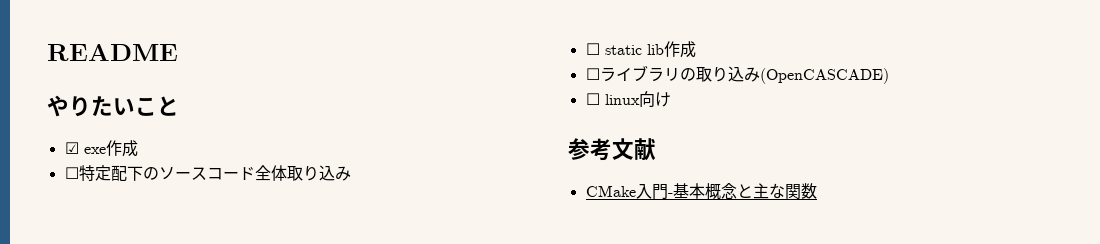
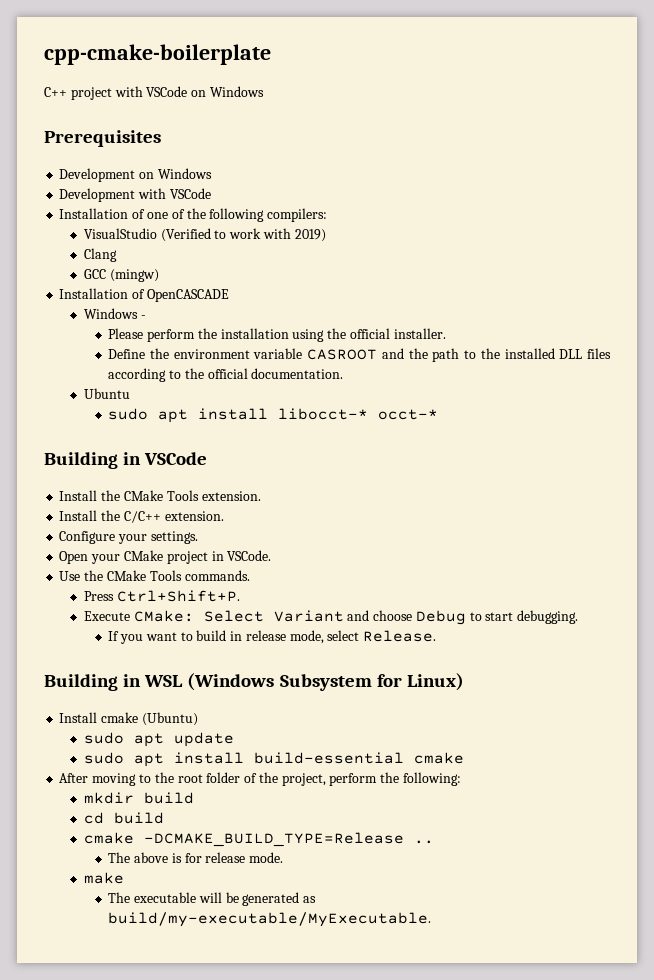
- README
- やりたいこと
- ☑ exe作成
- ☐特定配下のソースコード全体取り込み
- ☐ static lib作成
- ☐ライブラリの取り込み(OpenCASCADE)
- ☐ linux向け
- 参考文献
- CMake入門-基本概念と主な関数
+ cpp-cmake-boilerplate
+ C++ project with VSCode on Windows
+ Prerequisites
+ Development on Windows
+ Development with VSCode
+ Installation of one of the following compilers:
+ VisualStudio (Verified to work with 2019)
+ Clang
+ GCC (mingw)
+ Installation of OpenCASCADE
+ Windows -
+ Please perform the installation using the official installer.
+ Define the environment variable CASROOT and the path to the installed DLL files according to the official documentation.
+ Ubuntu
+ sudo apt install libocct-* occt-*
+ Building in VSCode
+ Install the CMake Tools extension.
+ Install the C/C++ extension.
+ Configure your settings.
+ Open your CMake project in VSCode.
+ Use the CMake Tools commands.
+ Press Ctrl+Shift+P.
+ Execute CMake: Select Variant and choose Debug to start debugging.
+ If you want to build in release mode, select Release.
+ Building in WSL (Windows Subsystem for Linux)
+ Install cmake (Ubuntu)
+ sudo apt update
+ sudo apt install build-essential cmake
+ After moving to the root folder of the project, perform the following:
+ mkdir build
+ cd build
+ cmake -DCMAKE_BUILD_TYPE=Release ..
+ The above is for release mode.
+ make
+ The executable will be generated as build/my-executable/MyExecutable.

